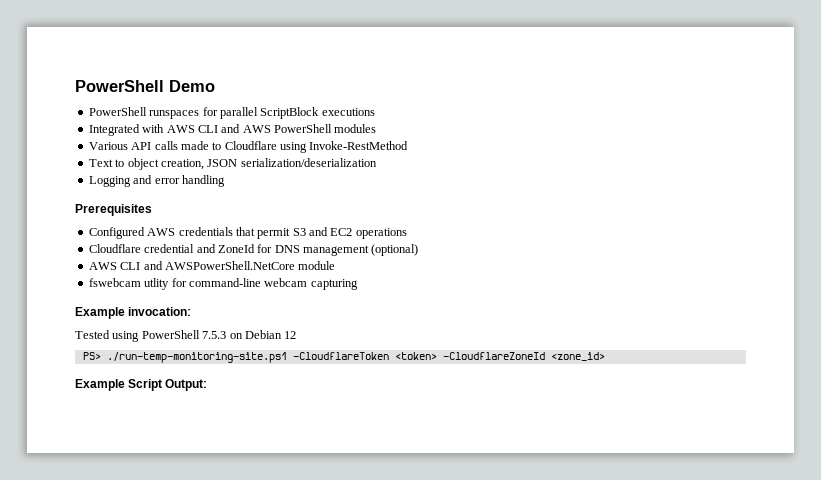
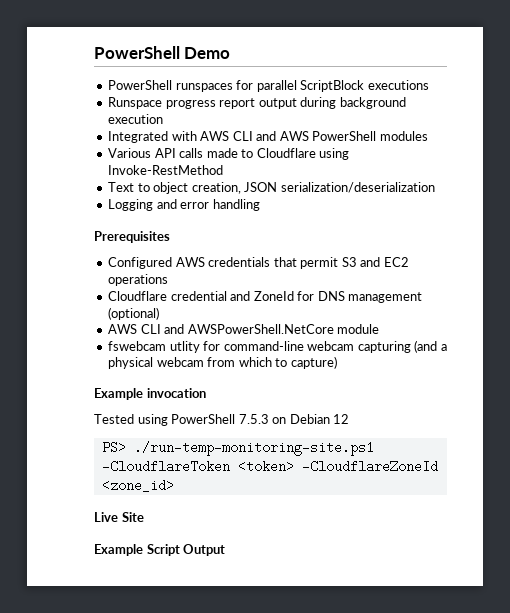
+ Runspace progress report output during background execution
- fswebcam utlity for command-line webcam capturing
- Example invocation:
+ fswebcam utlity for command-line webcam capturing (and a physical webcam from which to capture)
+ Example invocation
+ Live Site
- Example Script Output:
+ Example Script Output

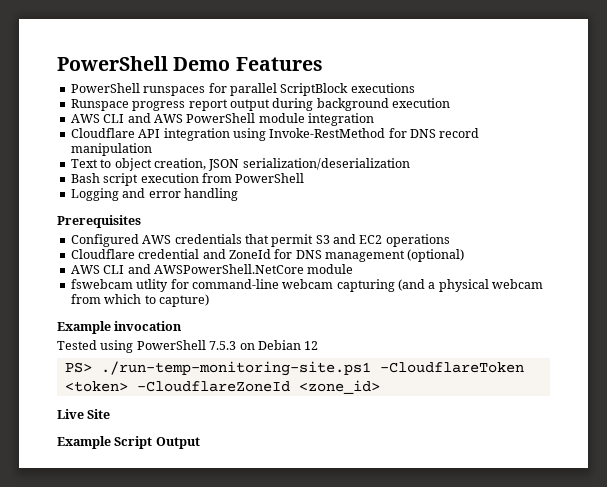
- PowerShell Demo
+ PowerShell Demo Features
- Integrated with AWS CLI and AWS PowerShell modules
- Various API calls made to Cloudflare using Invoke-RestMethod
+ AWS CLI and AWS PowerShell module integration
+ Cloudflare API integration using Invoke-RestMethod for DNS record manipulation
+ Bash script execution from PowerShell

